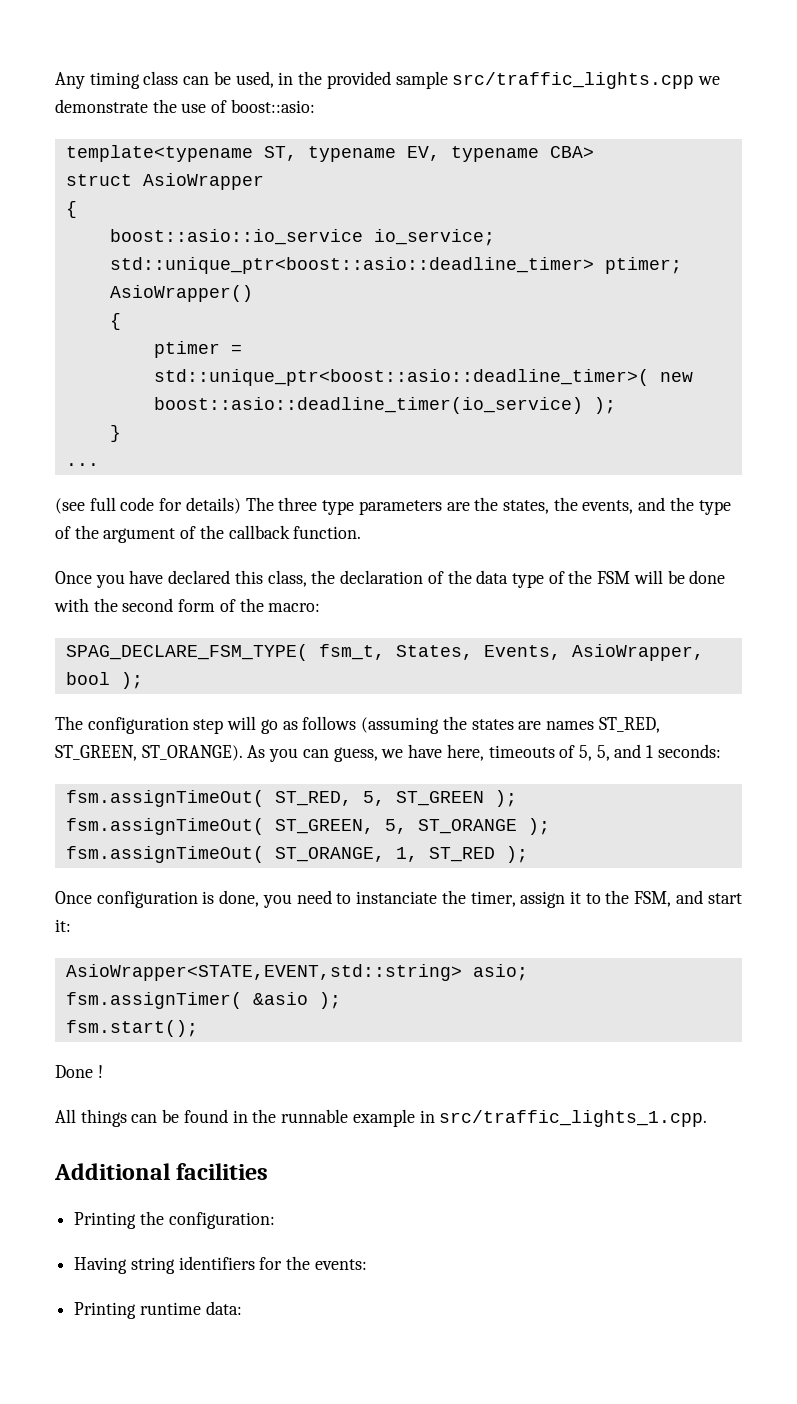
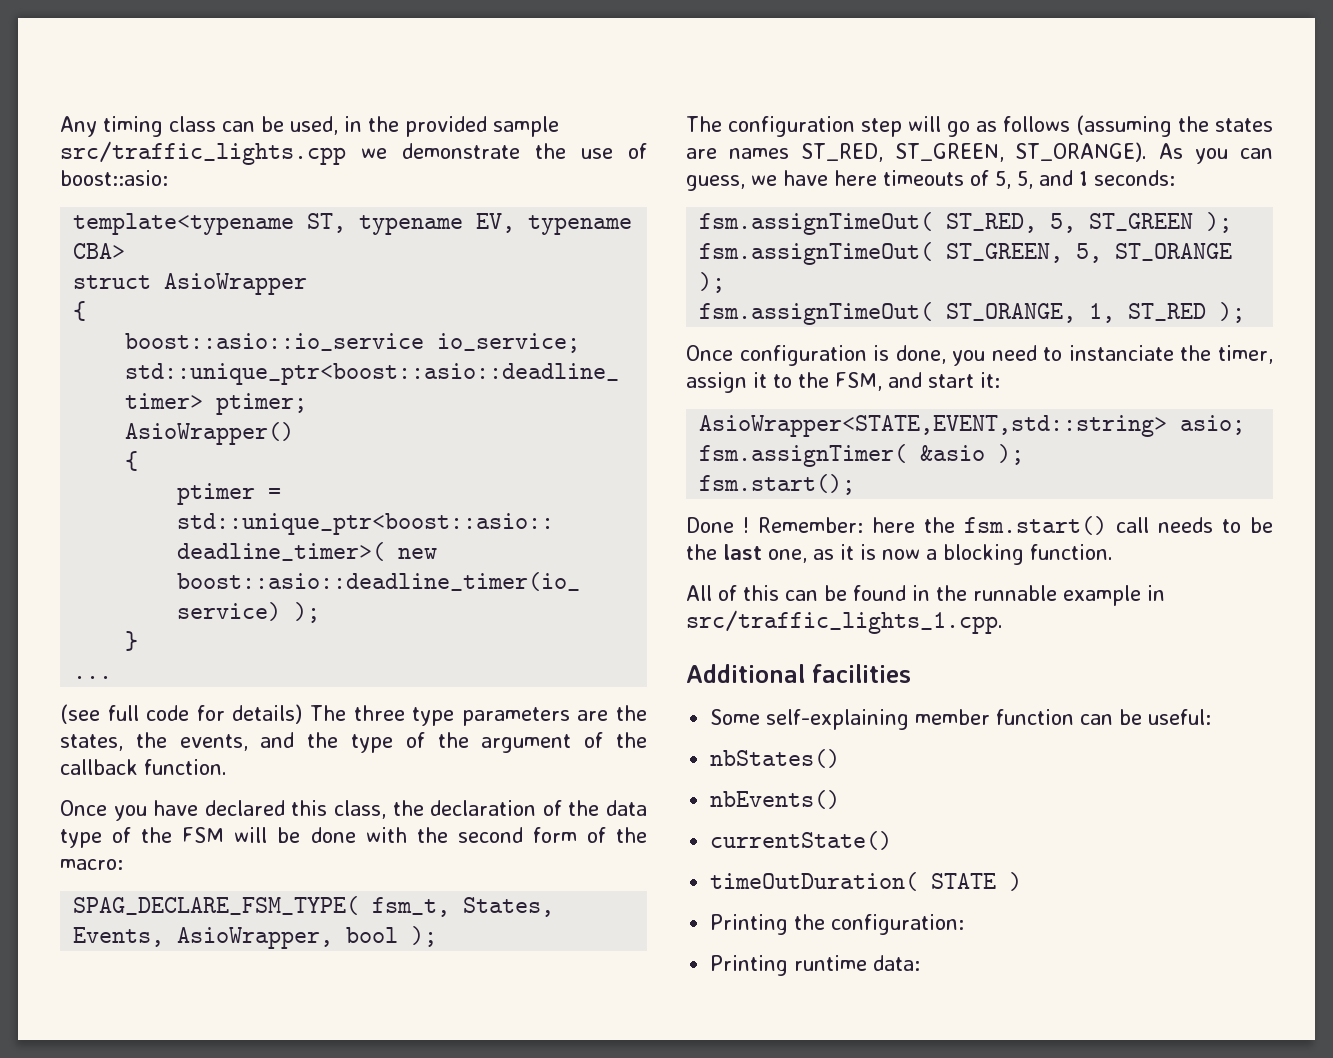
- As you can guess, we have here, timeouts of 5, 5, and 1 seconds:
+ As you can guess, we have here timeouts of 5, 5, and 1 seconds:
+ Remember: here the fsm.start() call needs to be the last one, as it is now a blocking function.
- All things can be found in the runnable example in src/traffic_lights_1.cpp.
+ All of this can be found in the runnable example in src/traffic_lights_1.cpp.
+ Some self-explaining member function can be useful:
+ nbStates()
+ nbEvents()
+ currentState()
+ timeOutDuration( STATE )
  Printing the configuration:
- Having string identifiers for the events:

